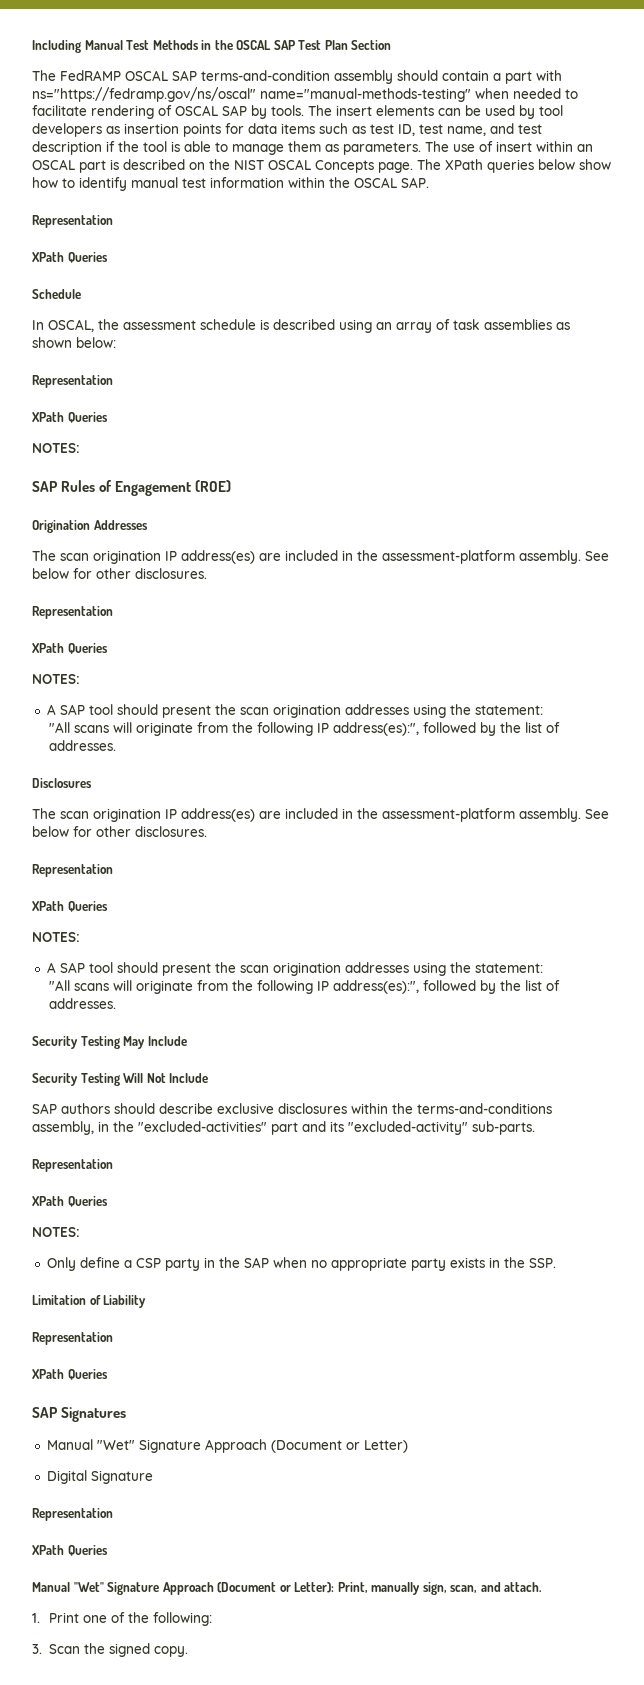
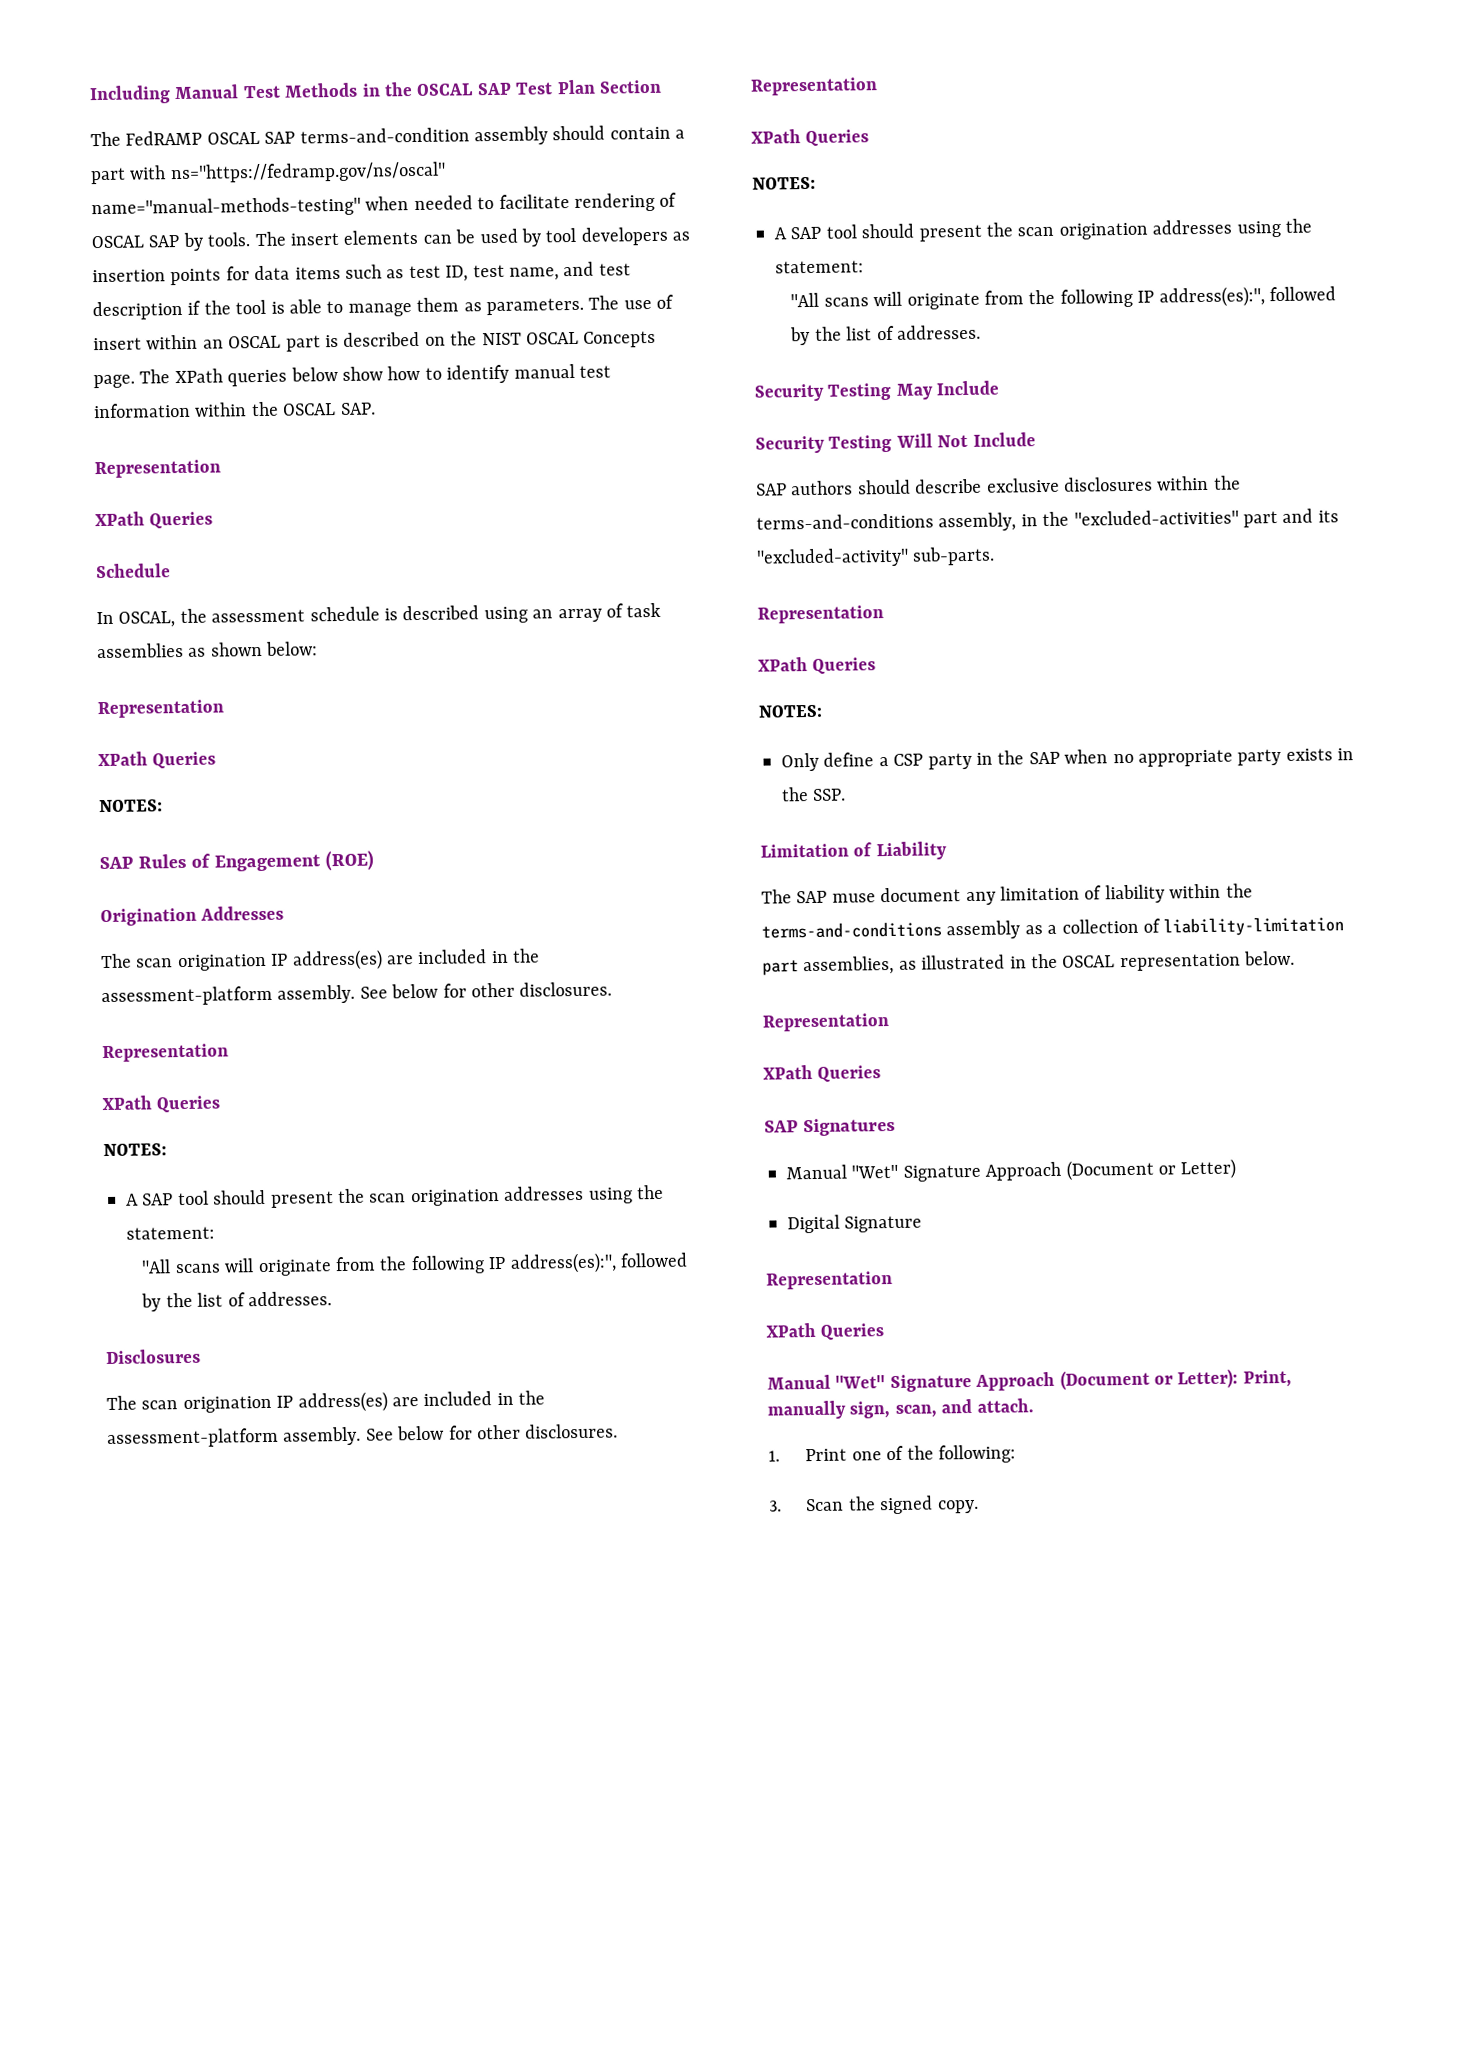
+ The SAP muse document any limitation of liability within the terms-and-conditions assembly as a collection of liability-limitation part assemblies, as illustrated in the OSCAL representation below.

